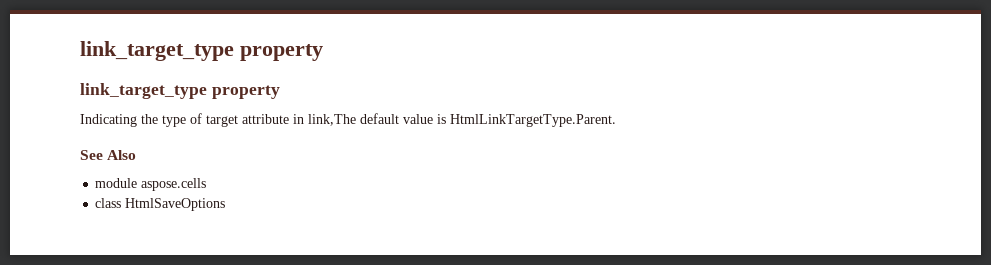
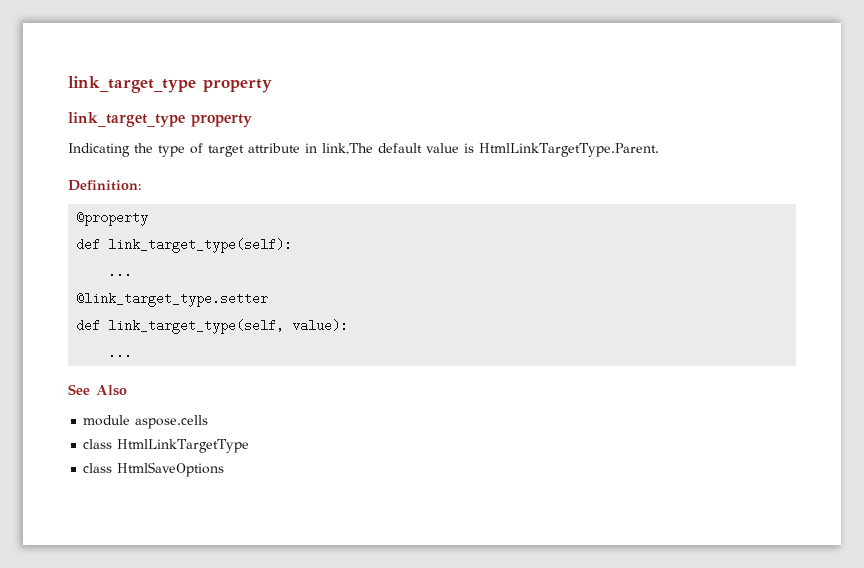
+ Definition:
+ @property
+ def link_target_type(self):
+ ...
+ @link_target_type.setter
+ def link_target_type(self, value):
+ ...
+ class HtmlLinkTargetType

